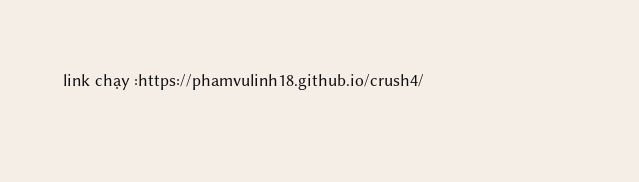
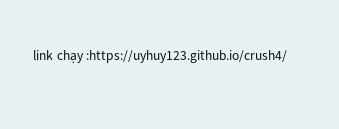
- link chạy :https://phamvulinh18.github.io/crush4/
+ link chạy :https://uyhuy123.github.io/crush4/

